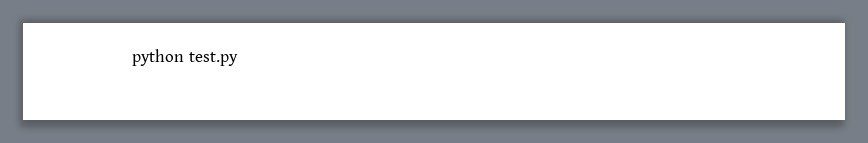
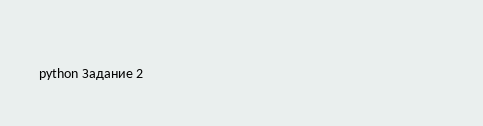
- python test.py
+ python Задание 2

